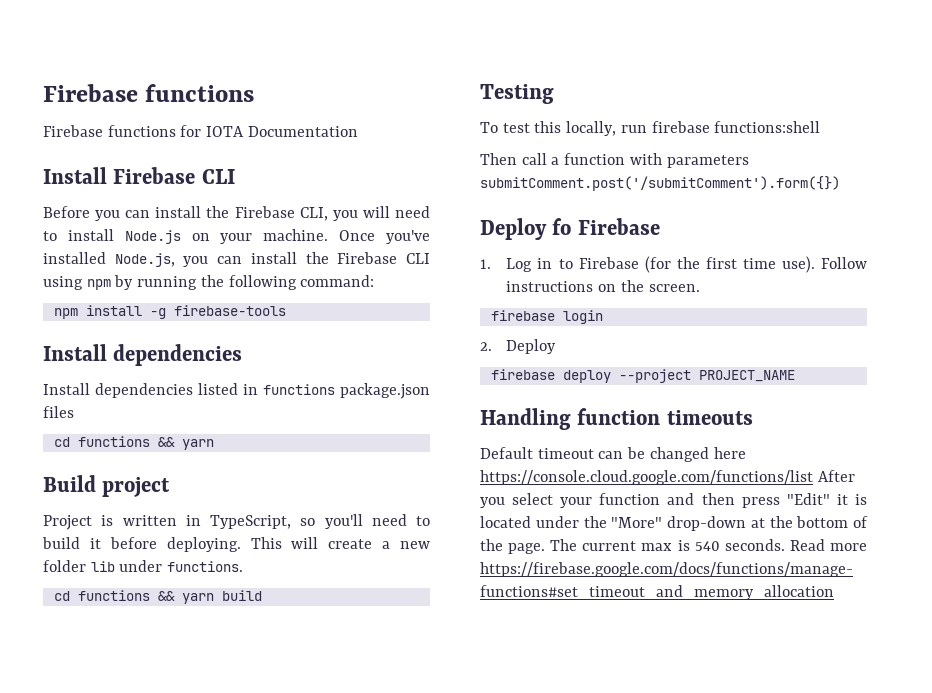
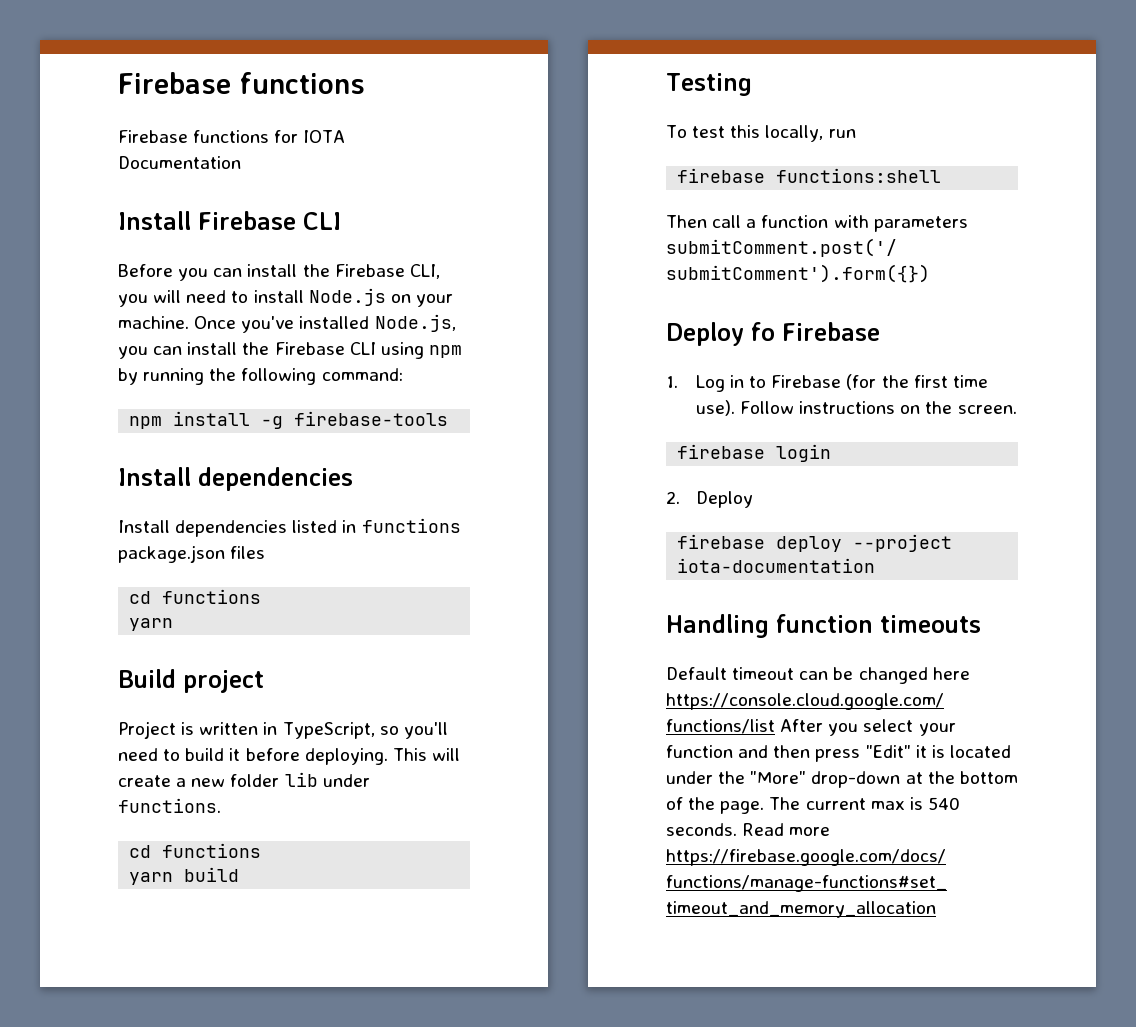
  Install dependencies listed in functions package.json files
- cd functions && yarn
+ cd functions
+ yarn
  This will create a new folder lib under functions.
- cd functions && yarn build
+ cd functions
+ yarn build
- To test this locally, run firebase functions:shell
+ To test this locally, run
+ firebase functions:shell
- firebase deploy --project PROJECT_NAME
+ firebase deploy --project iota-documentation

